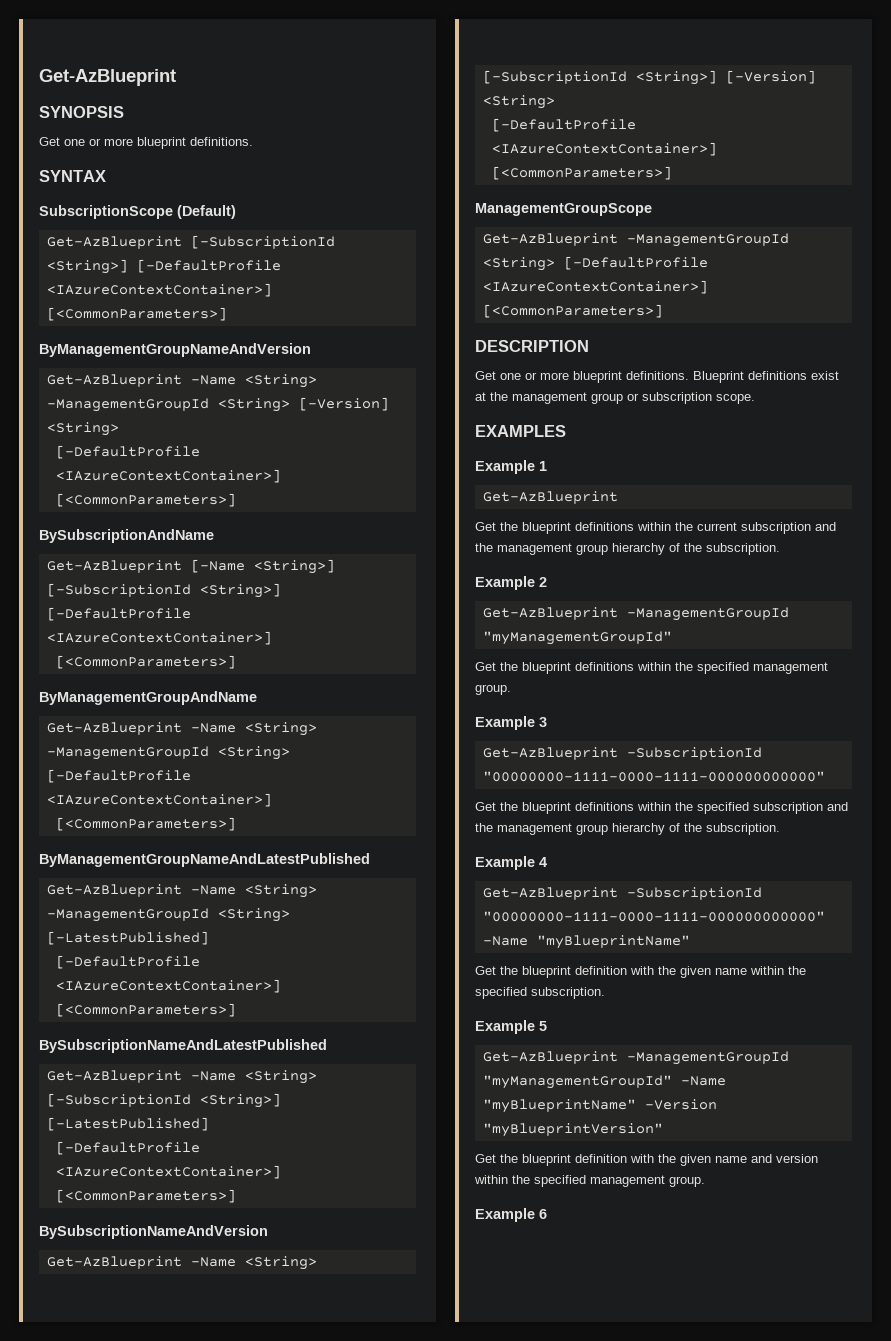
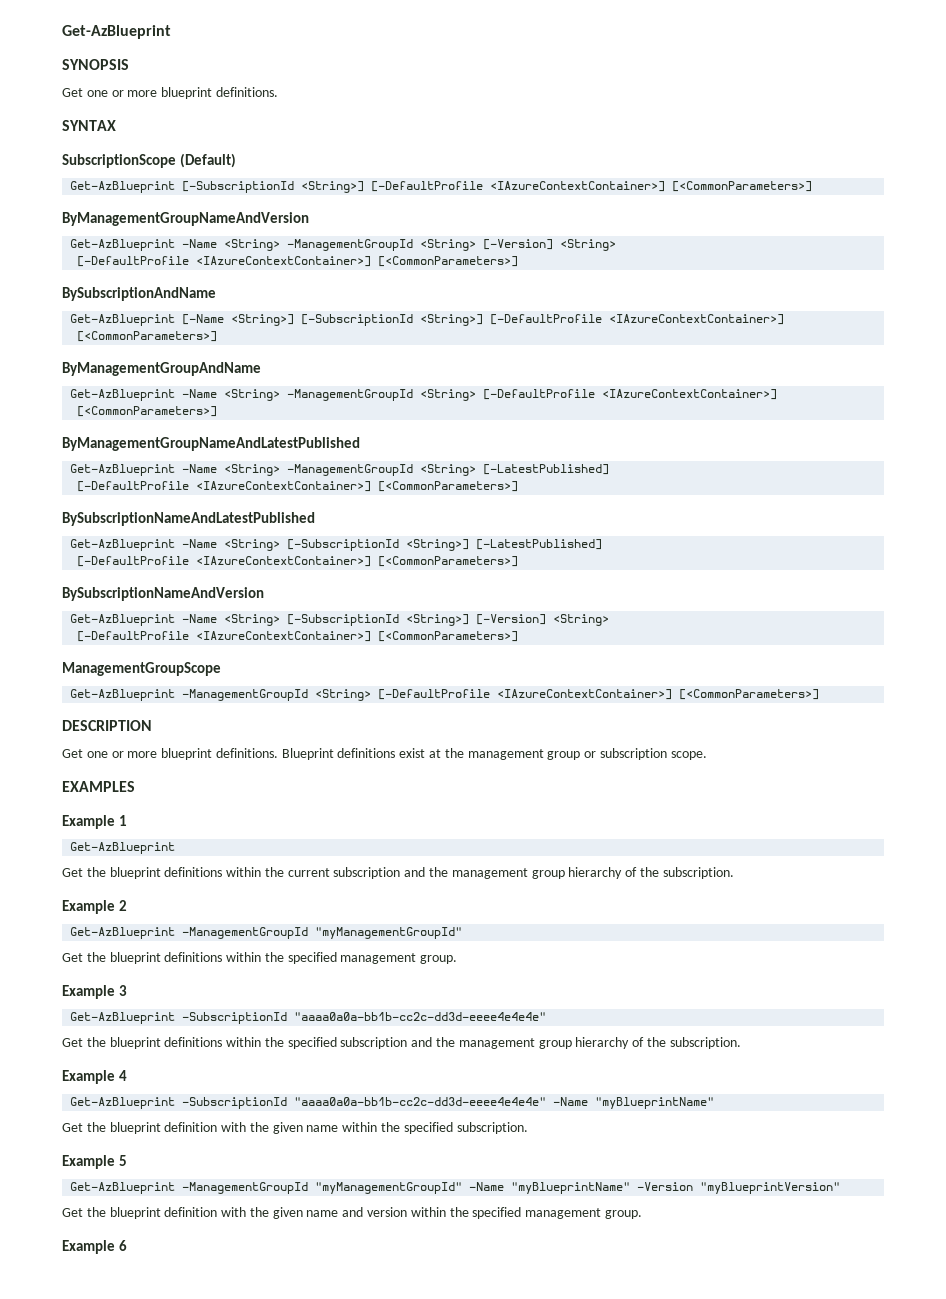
  Example 3
- Get-AzBlueprint -SubscriptionId "00000000-1111-0000-1111-000000000000"
+ Get-AzBlueprint -SubscriptionId "aaaa0a0a-bb1b-cc2c-dd3d-eeee4e4e4e"
- Get-AzBlueprint -SubscriptionId "00000000-1111-0000-1111-000000000000" -Name "myBlueprintName"
+ Get-AzBlueprint -SubscriptionId "aaaa0a0a-bb1b-cc2c-dd3d-eeee4e4e4e" -Name "myBlueprintName"

